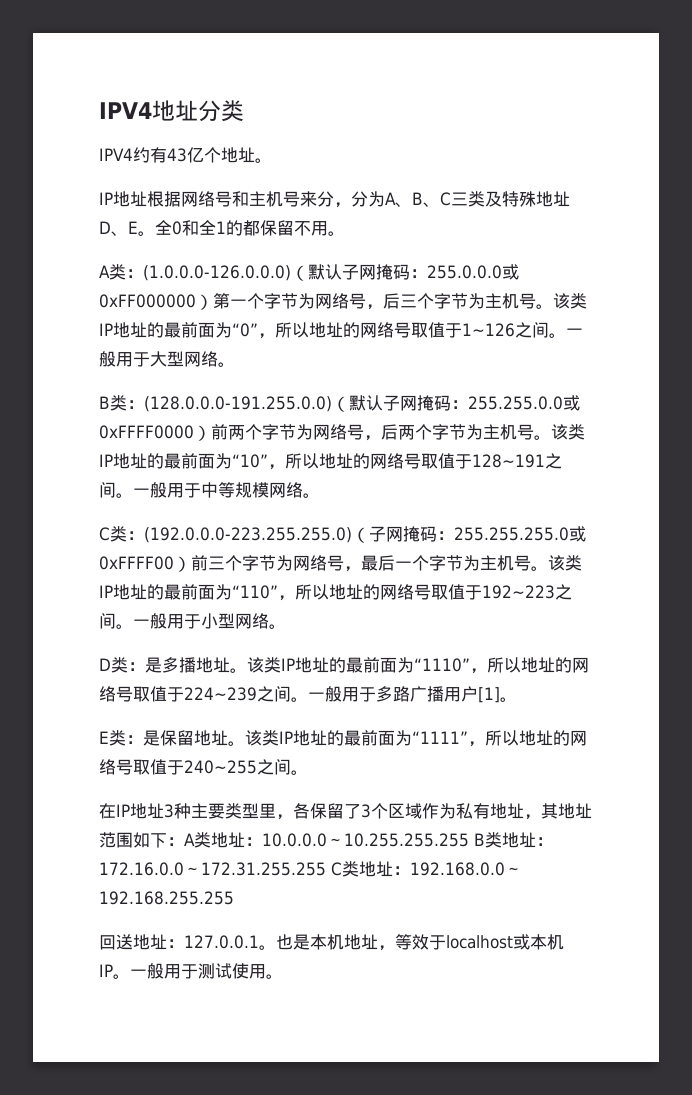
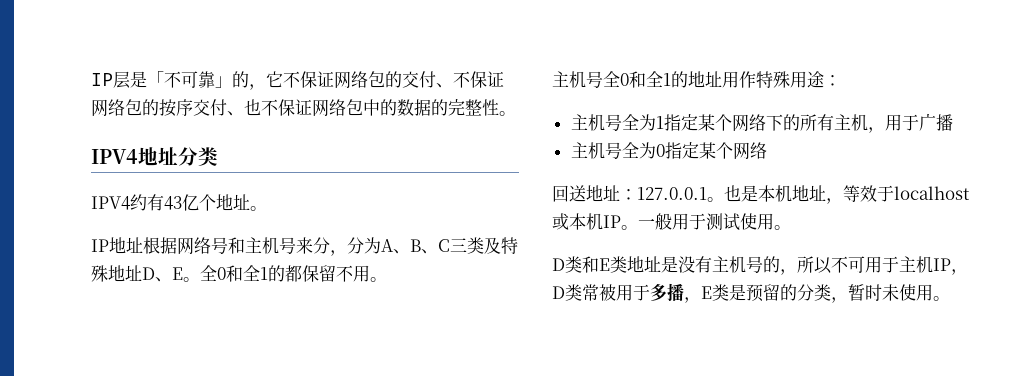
+ IP层是「不可靠」的，它不保证网络包的交付、不保证网络包的按序交付、也不保证网络包中的数据的完整性。
- A类：(1.0.0.0-126.0.0.0)（默认子网掩码：255.0.0.0或0xFF000000）第一个字节为网络号，后三个字节为主机号。该类IP地址的最前面为“0”，所以地址的网络号取值于1~126之间。一般用于大型网络。
- B类：(128.0.0.0-191.255.0.0)（默认子网掩码：255.255.0.0或0xFFFF0000）前两个字节为网络号，后两个字节为主机号。该类IP地址的最前面为“10”，所以地址的网络号取值于128~191之间。一般用于中等规模网络。
- C类：(192.0.0.0-223.255.255.0)（子网掩码：255.255.255.0或0xFFFF00）前三个字节为网络号，最后一个字节为主机号。该类IP地址的最前面为“110”，所以地址的网络号取值于192~223之间。一般用于小型网络。
- D类：是多播地址。该类IP地址的最前面为“1110”，所以地址的网络号取值于224~239之间。一般用于多路广播用户[1]。
- E类：是保留地址。该类IP地址的最前面为“1111”，所以地址的网络号取值于240~255之间。
- 在IP地址3种主要类型里，各保留了3个区域作为私有地址，其地址范围如下：A类地址：10.0.0.0～10.255.255.255 B类地址：172.16.0.0～172.31.255.255 C类地址：192.168.0.0～192.168.255.255
+ 主机号全0和全1的地址用作特殊用途：
+ 主机号全为1指定某个网络下的所有主机，用于广播
+ 主机号全为0指定某个网络
+ D类和E类地址是没有主机号的，所以不可用于主机IP，D类常被用于多播，E类是预留的分类，暂时未使用。

